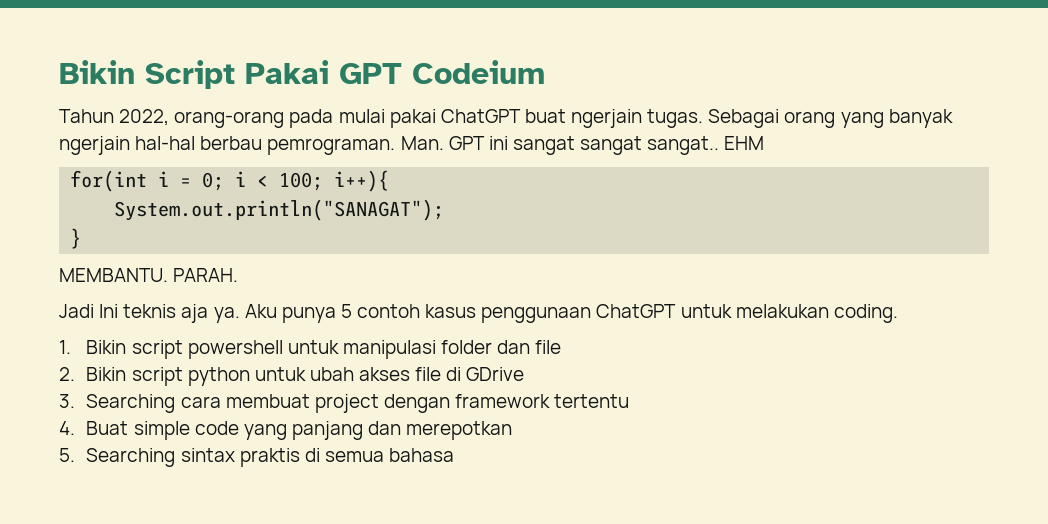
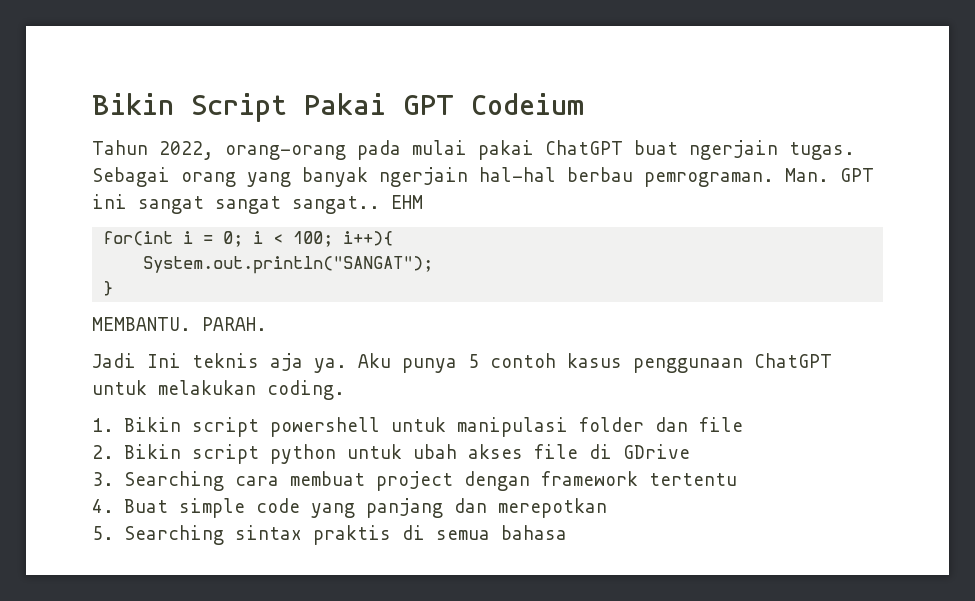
- System.out.println("SANAGAT");
+ System.out.println("SANGAT");

